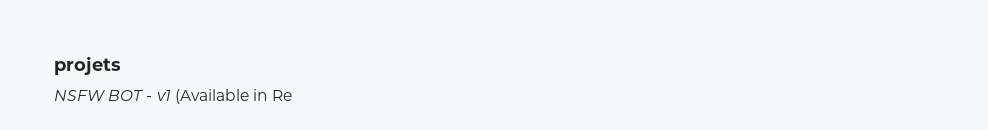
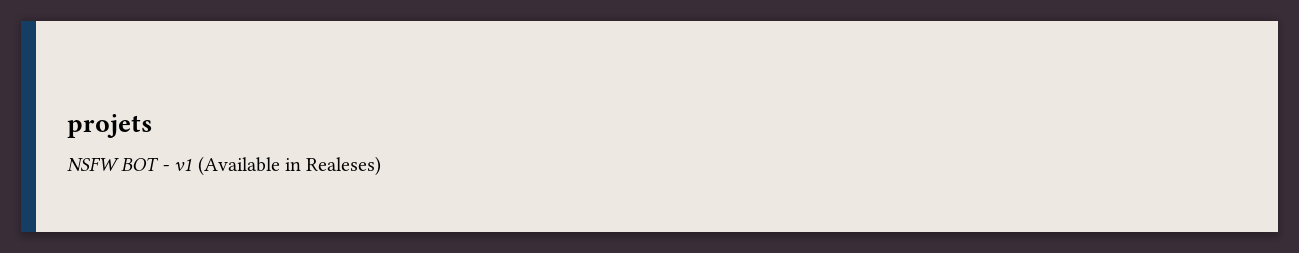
- NSFW BOT - v1 (Available in Re
+ NSFW BOT - v1 (Available in Realeses)

